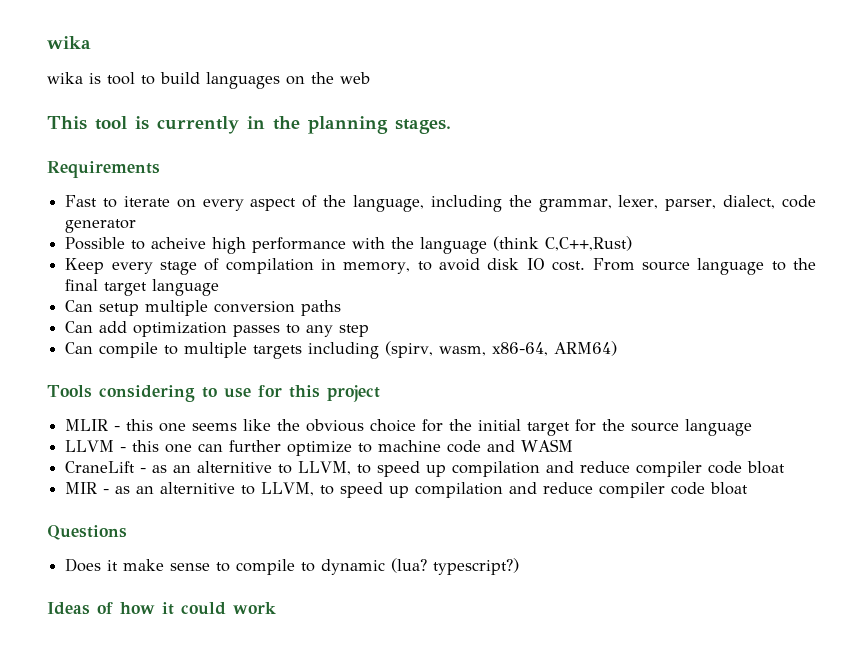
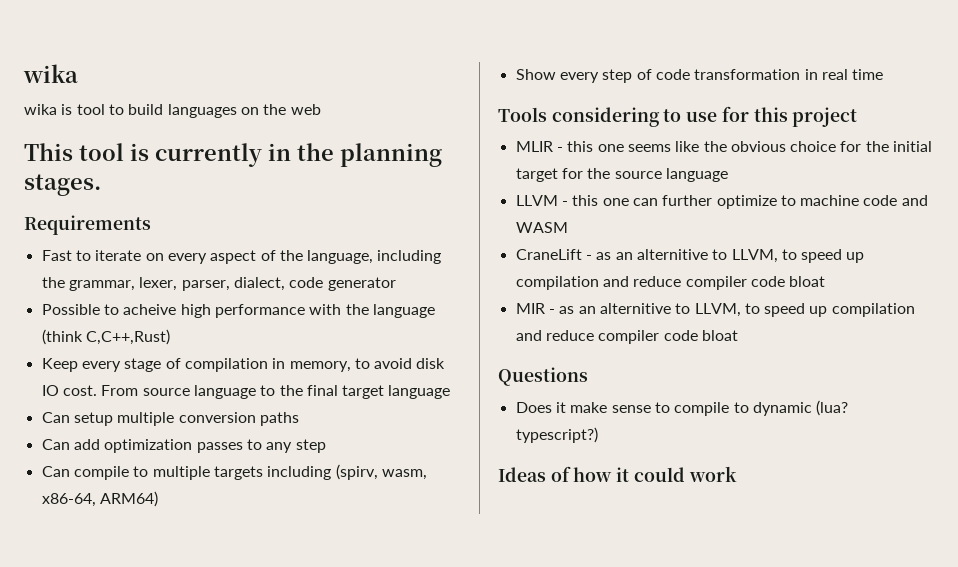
+ Show every step of code transformation in real time

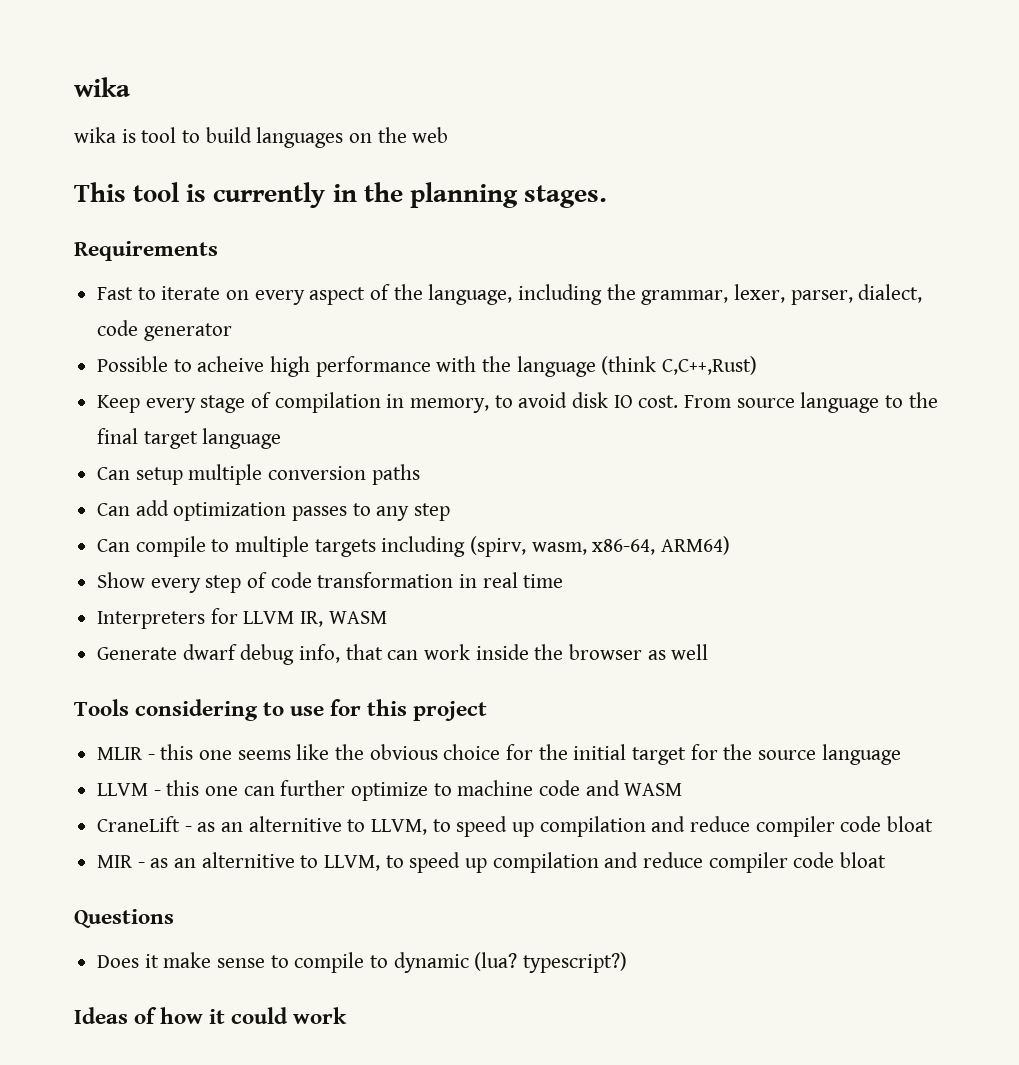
+ Interpreters for LLVM IR, WASM
+ Generate dwarf debug info, that can work inside the browser as well

